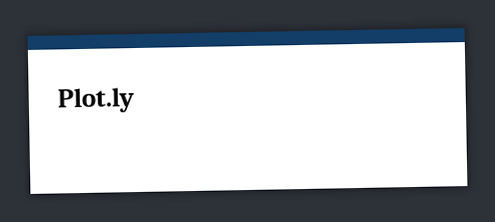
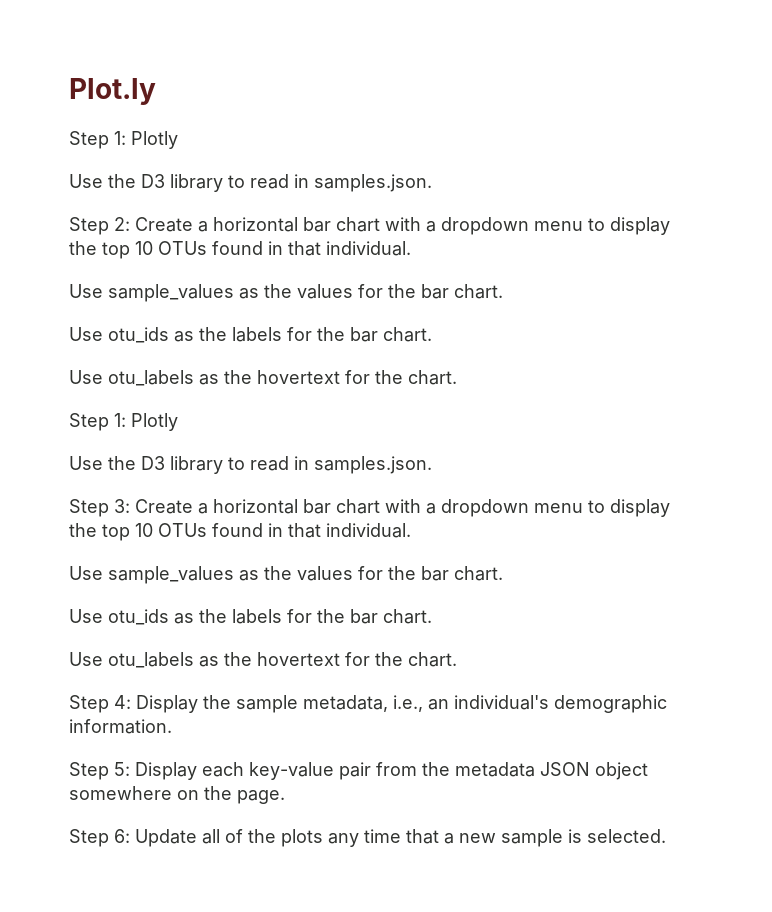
  Plot.ly
+ Step 1: Plotly
+ Use the D3 library to read in samples.json.
+ Step 2: Create a horizontal bar chart with a dropdown menu to display the top 10 OTUs found in that individual.
+ Use sample_values as the values for the bar chart.
+ Use otu_ids as the labels for the bar chart.
+ Use otu_labels as the hovertext for the chart.
+ Step 1: Plotly
+ Use the D3 library to read in samples.json.
+ Step 3: Create a horizontal bar chart with a dropdown menu to display the top 10 OTUs found in that individual.
+ Use sample_values as the values for the bar chart.
+ Use otu_ids as the labels for the bar chart.
+ Use otu_labels as the hovertext for the chart.
+ Step 4: Display the sample metadata, i.e., an individual's demographic information.
+ Step 5: Display each key-value pair from the metadata JSON object somewhere on the page.
+ Step 6: Update all of the plots any time that a new sample is selected.

